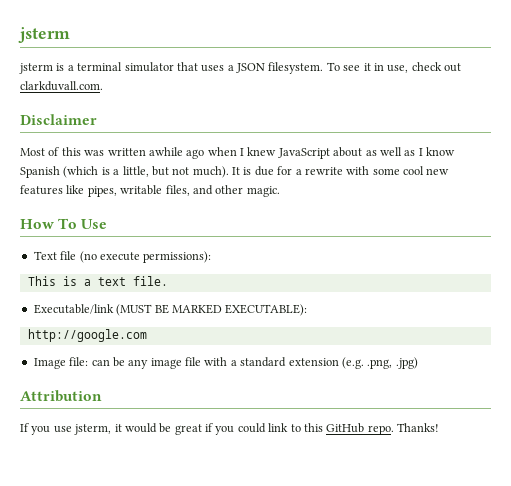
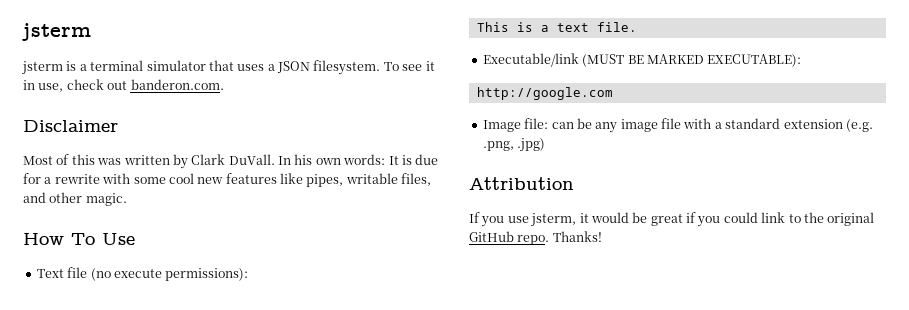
- To see it in use, check out clarkduvall.com.
+ To see it in use, check out banderon.com.
- Most of this was written awhile ago when I knew JavaScript about as well as I know Spanish (which is a little, but not much). It is due for a rewrite with some cool new features like pipes, writable files, and other magic.
+ Most of this was written by Clark DuVall. In his own words: It is due for a rewrite with some cool new features like pipes, writable files, and other magic.
- If you use jsterm, it would be great if you could link to this GitHub repo.
+ If you use jsterm, it would be great if you could link to the original GitHub repo.

